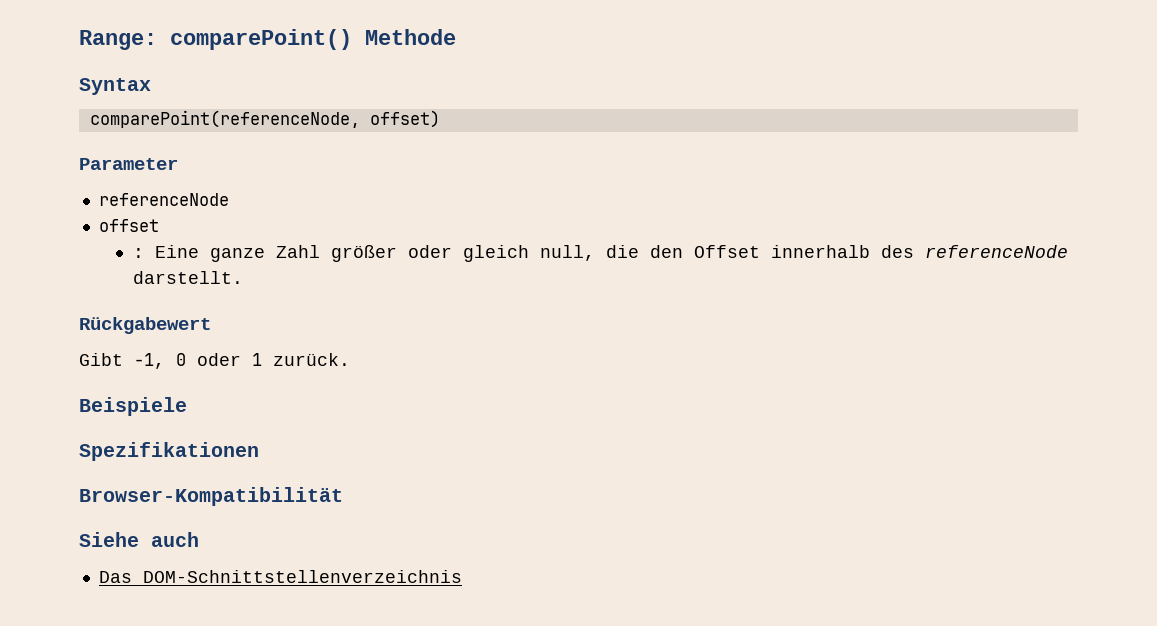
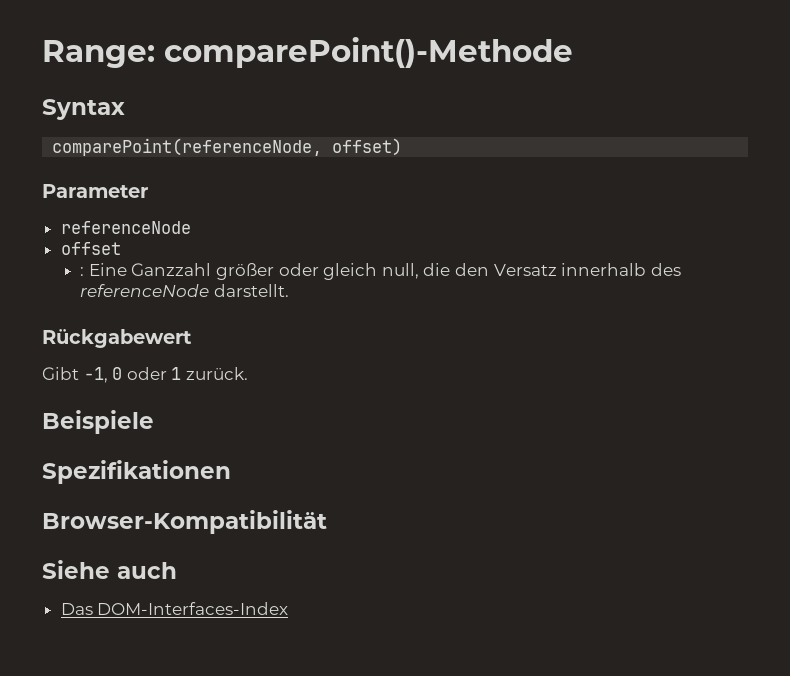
- Range: comparePoint() Methode
+ Range: comparePoint()-Methode
- : Eine ganze Zahl größer oder gleich null, die den Offset innerhalb des referenceNode darstellt.
+ : Eine Ganzzahl größer oder gleich null, die den Versatz innerhalb des referenceNode darstellt.
- Das DOM-Schnittstellenverzeichnis
+ Das DOM-Interfaces-Index

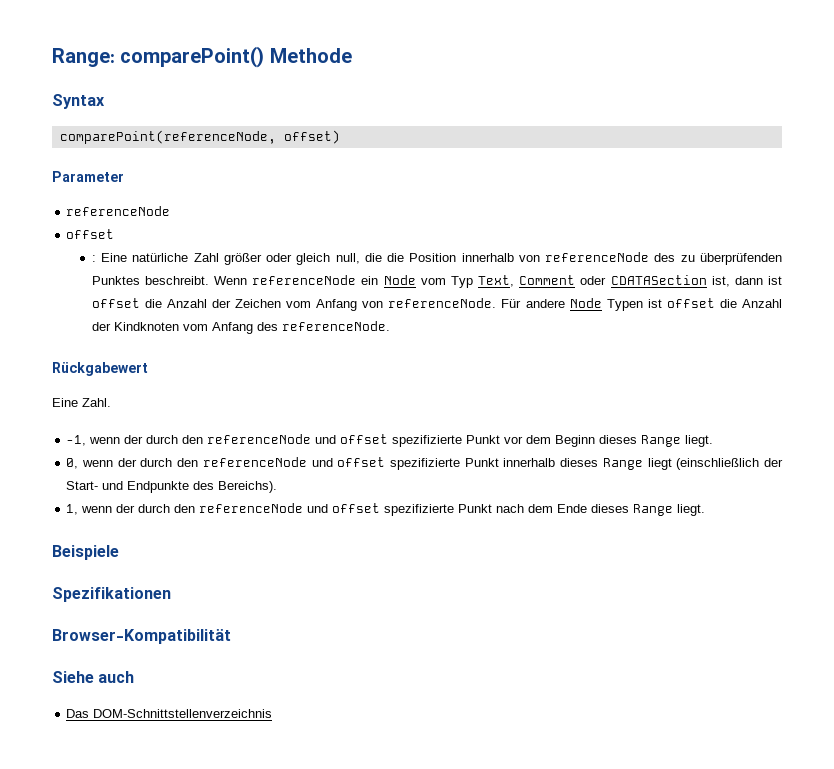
- Range: comparePoint()-Methode
+ Range: comparePoint() Methode
- : Eine Ganzzahl größer oder gleich null, die den Versatz innerhalb des referenceNode darstellt.
+ : Eine natürliche Zahl größer oder gleich null, die die Position innerhalb von referenceNode des zu überprüfenden Punktes beschreibt. Wenn referenceNode ein Node vom Typ Text, Comment oder CDATASection ist, dann ist offset die Anzahl der Zeichen vom Anfang von referenceNode. Für andere Node Typen ist offset die Anzahl der Kindknoten vom Anfang des referenceNode.
  Rückgabewert
- Gibt -1, 0 oder 1 zurück.
+ Eine Zahl.
+ -1, wenn der durch den referenceNode und offset spezifizierte Punkt vor dem Beginn dieses Range liegt.
+ 0, wenn der durch den referenceNode und offset spezifizierte Punkt innerhalb dieses Range liegt (einschließlich der Start- und Endpunkte des Bereichs).
+ 1, wenn der durch den referenceNode und offset spezifizierte Punkt nach dem Ende dieses Range liegt.
- Das DOM-Interfaces-Index
+ Das DOM-Schnittstellenverzeichnis

